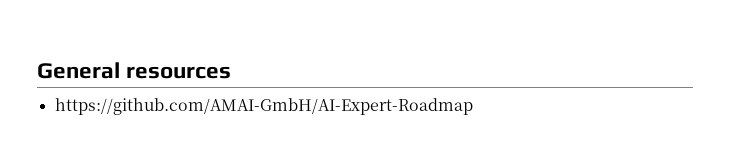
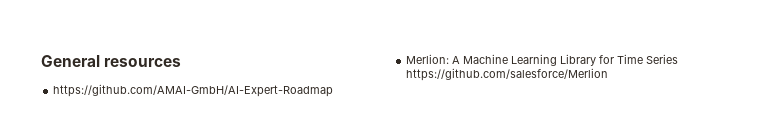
+ Merlion: A Machine Learning Library for Time Series https://github.com/salesforce/Merlion

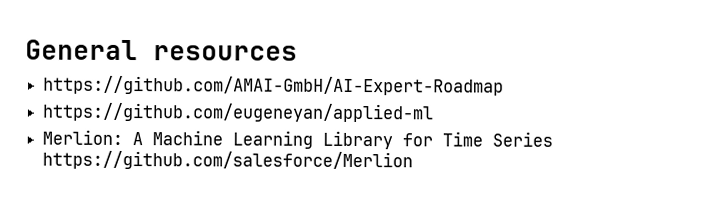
+ https://github.com/eugeneyan/applied-ml

